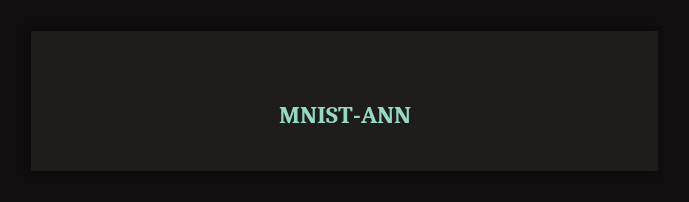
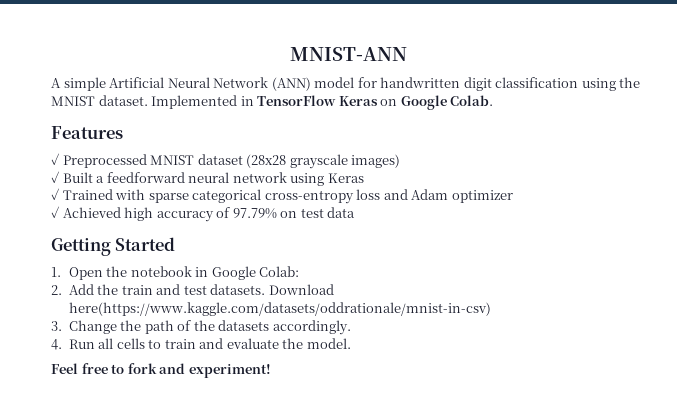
+ A simple Artificial Neural Network (ANN) model for handwritten digit classification using the MNIST dataset. Implemented in TensorFlow Keras on Google Colab.
+ Features
+ ✓ Preprocessed MNIST dataset (28x28 grayscale images)
+ ✓ Built a feedforward neural network using Keras
+ ✓ Trained with sparse categorical cross-entropy loss and Adam optimizer
+ ✓ Achieved high accuracy of 97.79% on test data
+ Getting Started
+ 1. Open the notebook in Google Colab:
+ 2. Add the train and test datasets. Download here(https://www.kaggle.com/datasets/oddrationale/mnist-in-csv)
+ 3. Change the path of the datasets accordingly.
+ 4. Run all cells to train and evaluate the model.
+ Feel free to fork and experiment!

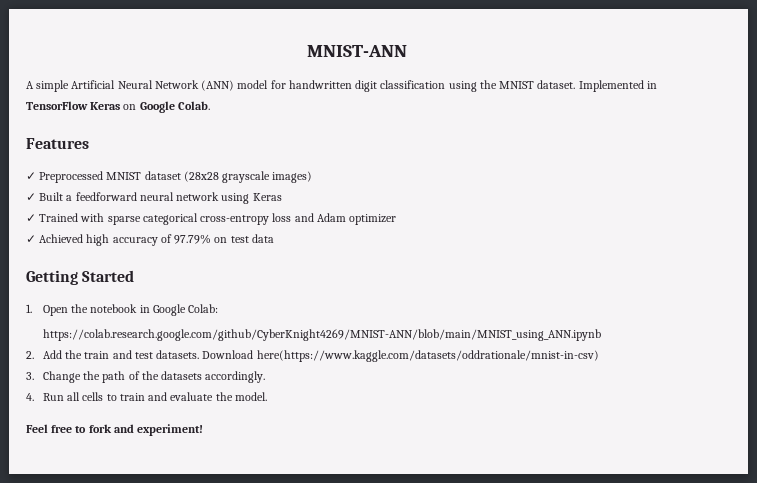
+ https://colab.research.google.com/github/CyberKnight4269/MNIST-ANN/blob/main/MNIST_using_ANN.ipynb

